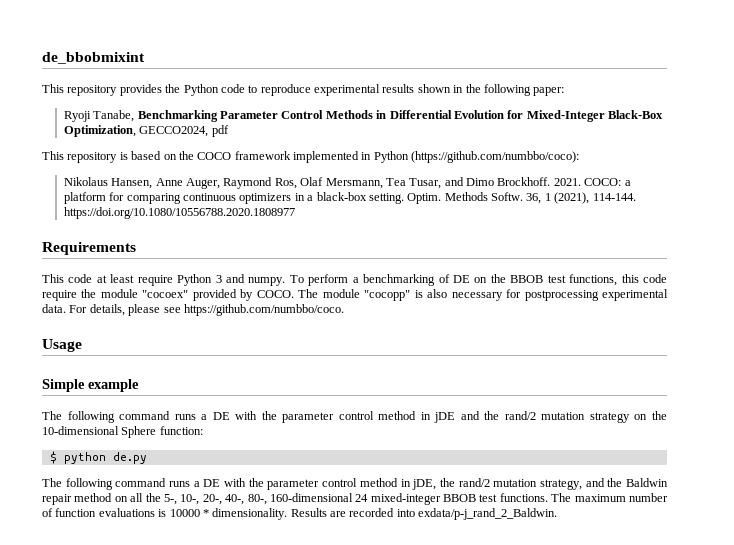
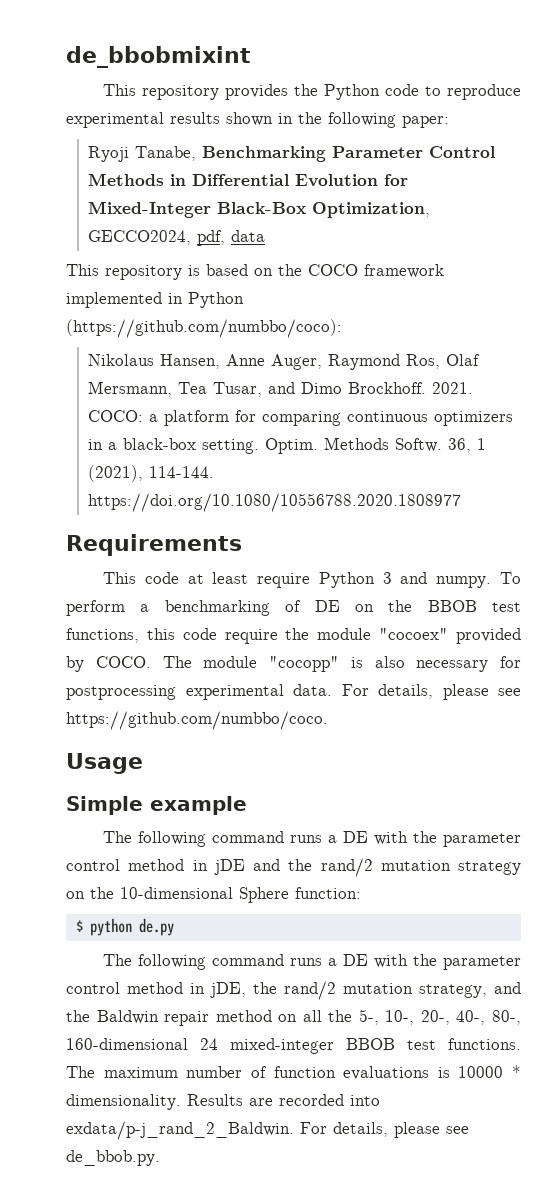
- Ryoji Tanabe, Benchmarking Parameter Control Methods in Differential Evolution for Mixed-Integer Black-Box Optimization, GECCO2024, pdf
+ Ryoji Tanabe, Benchmarking Parameter Control Methods in Differential Evolution for Mixed-Integer Black-Box Optimization, GECCO2024, pdf, data
+ For details, please see de_bbob.py.

